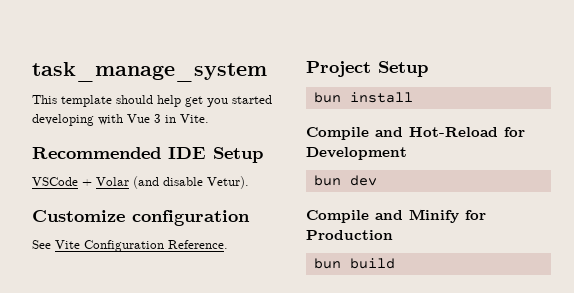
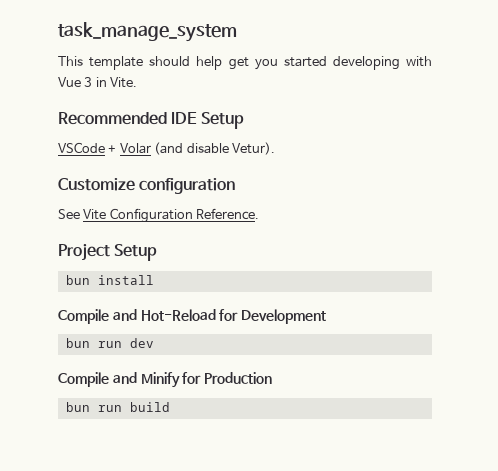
- bun dev
+ bun run dev
- bun build
+ bun run build

